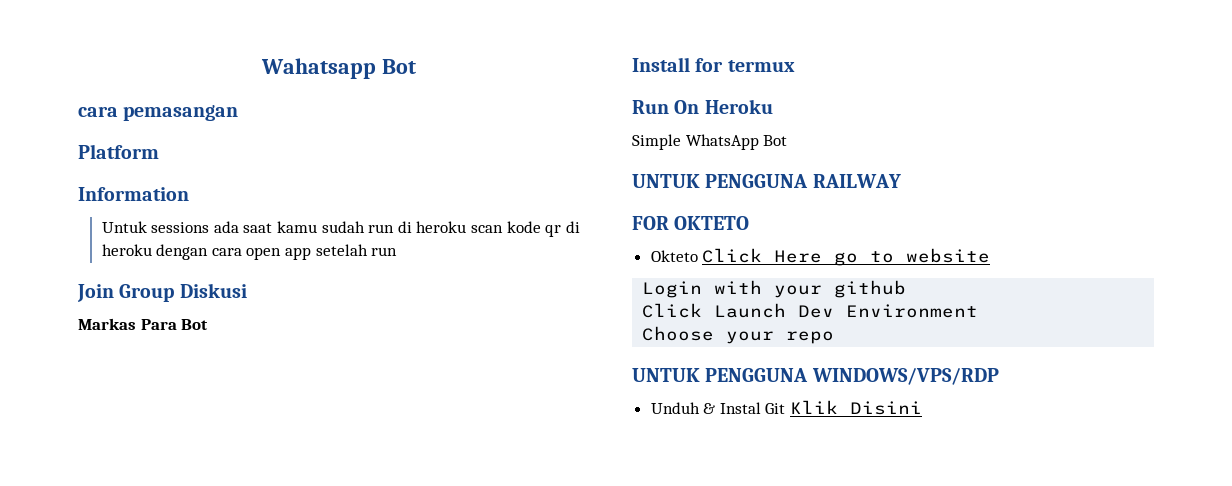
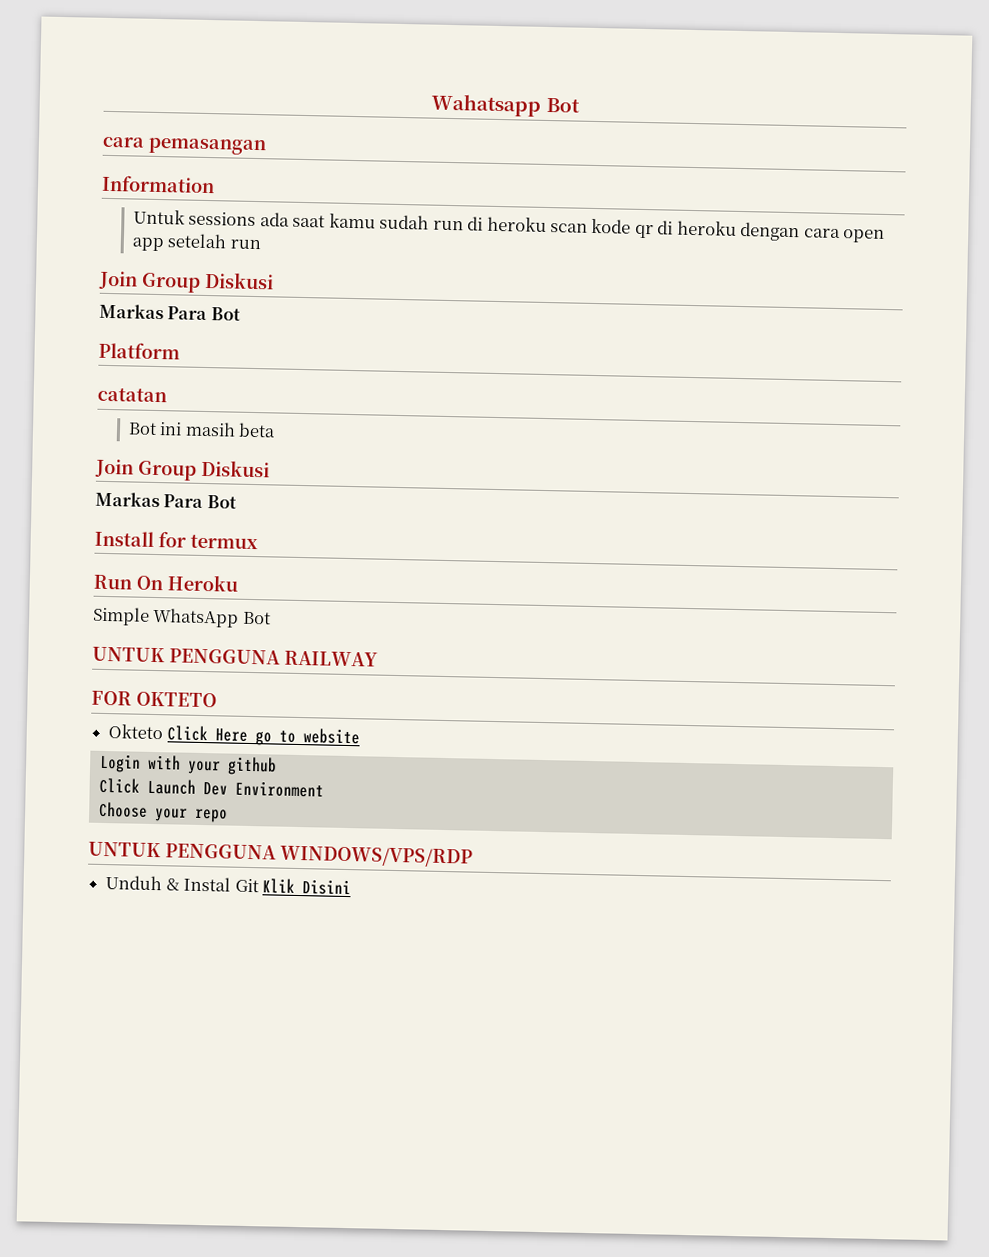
- Platform
+ Platform
+ catatan
+ Bot ini masih beta
+ Join Group Diskusi
+ Markas Para Bot

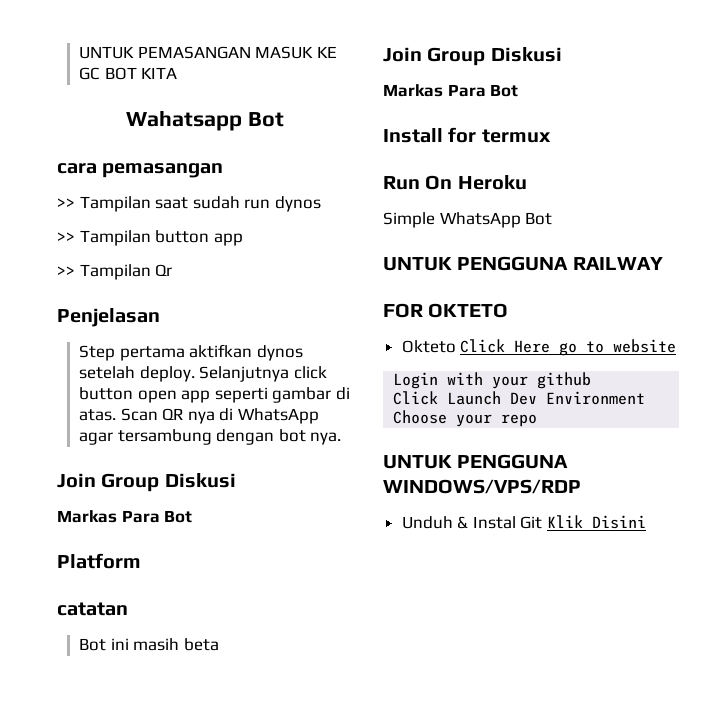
+ UNTUK PEMASANGAN MASUK KE GC BOT KITA
  Wahatsapp Bot
  cara pemasangan
- Information
- Untuk sessions ada saat kamu sudah run di heroku scan kode qr di heroku dengan cara open app setelah run
+ >> Tampilan saat sudah run dynos
+ >> Tampilan button app
+ >> Tampilan Qr
+ Penjelasan
+ Step pertama aktifkan dynos setelah deploy. Selanjutnya click button open app seperti gambar di atas. Scan QR nya di WhatsApp agar tersambung dengan bot nya.

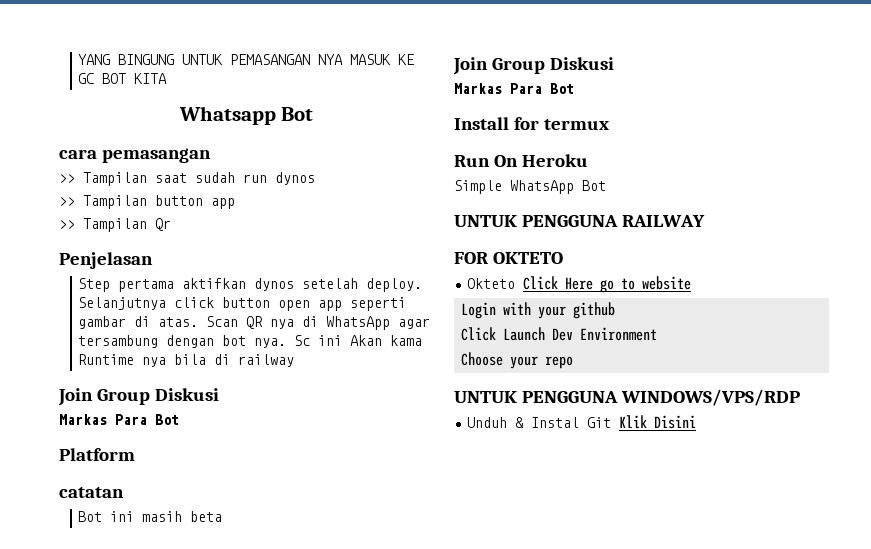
- UNTUK PEMASANGAN MASUK KE GC BOT KITA
+ YANG BINGUNG UNTUK PEMASANGAN NYA MASUK KE GC BOT KITA
- Wahatsapp Bot
+ Whatsapp Bot
+ Sc ini Akan kama Runtime nya bila di railway

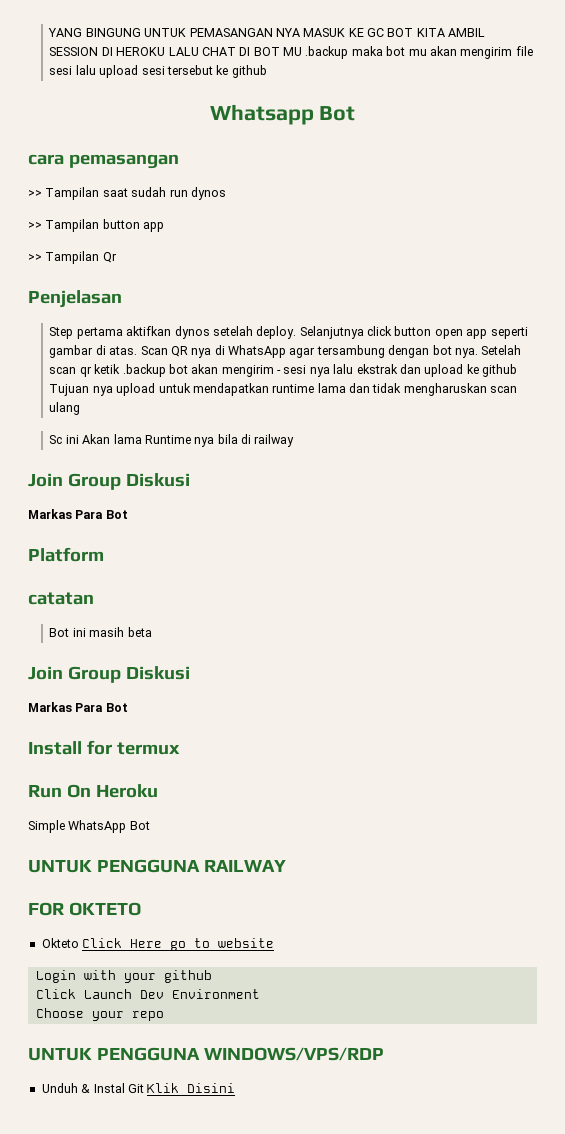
- YANG BINGUNG UNTUK PEMASANGAN NYA MASUK KE GC BOT KITA
+ YANG BINGUNG UNTUK PEMASANGAN NYA MASUK KE GC BOT KITA AMBIL SESSION DI HEROKU LALU CHAT DI BOT MU .backup maka bot mu akan mengirim file sesi lalu upload sesi tersebut ke github
- Scan QR nya di WhatsApp agar tersambung dengan bot nya. Sc ini Akan kama Runtime nya bila di railway
+ Scan QR nya di WhatsApp agar tersambung dengan bot nya. Setelah scan qr ketik .backup bot akan mengirim - sesi nya lalu ekstrak dan upload ke github Tujuan nya upload untuk mendapatkan runtime lama dan tidak mengharuskan scan ulang
+ Sc ini Akan lama Runtime nya bila di railway

